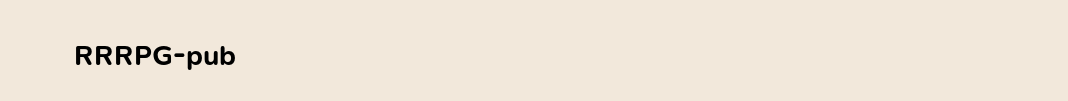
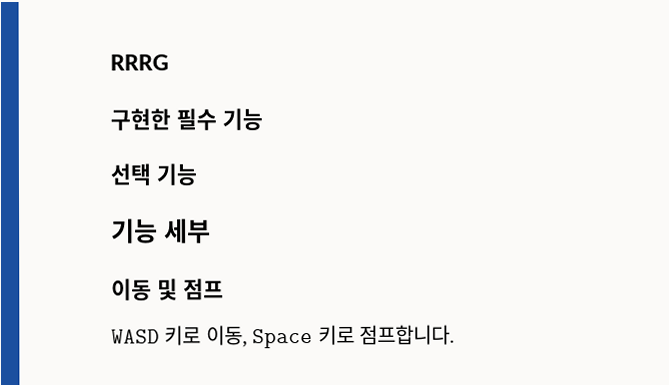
- RRRPG-pub
+ RRRG
+ 구현한 필수 기능
+ 선택 기능
+ 기능 세부
+ 이동 및 점프
+ WASD 키로 이동, Space 키로 점프합니다.

